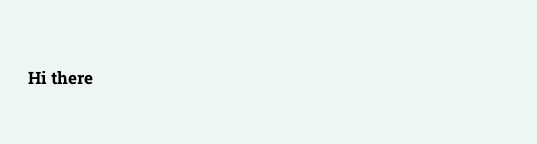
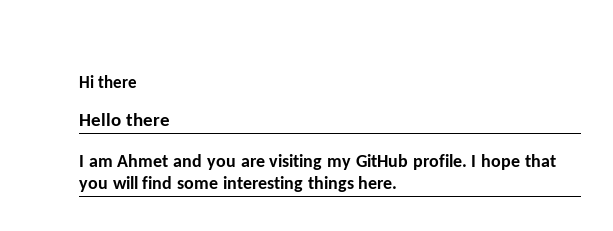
+ Hello there
+ I am Ahmet and you are visiting my GitHub profile. I hope that you will find some interesting things here.

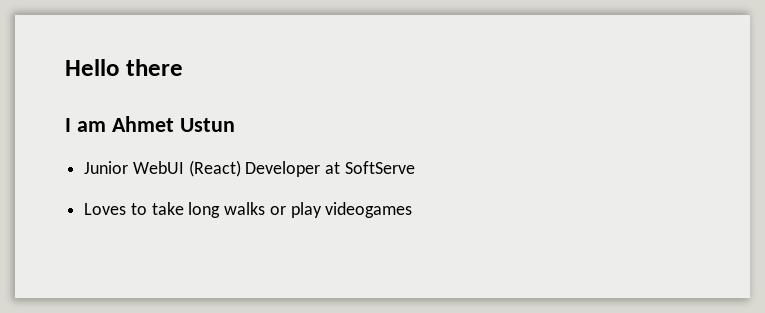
- Hi there
- I am Ahmet and you are visiting my GitHub profile. I hope that you will find some interesting things here.
+ I am Ahmet Ustun
+ Junior WebUI (React) Developer at SoftServe
+ Loves to take long walks or play videogames

